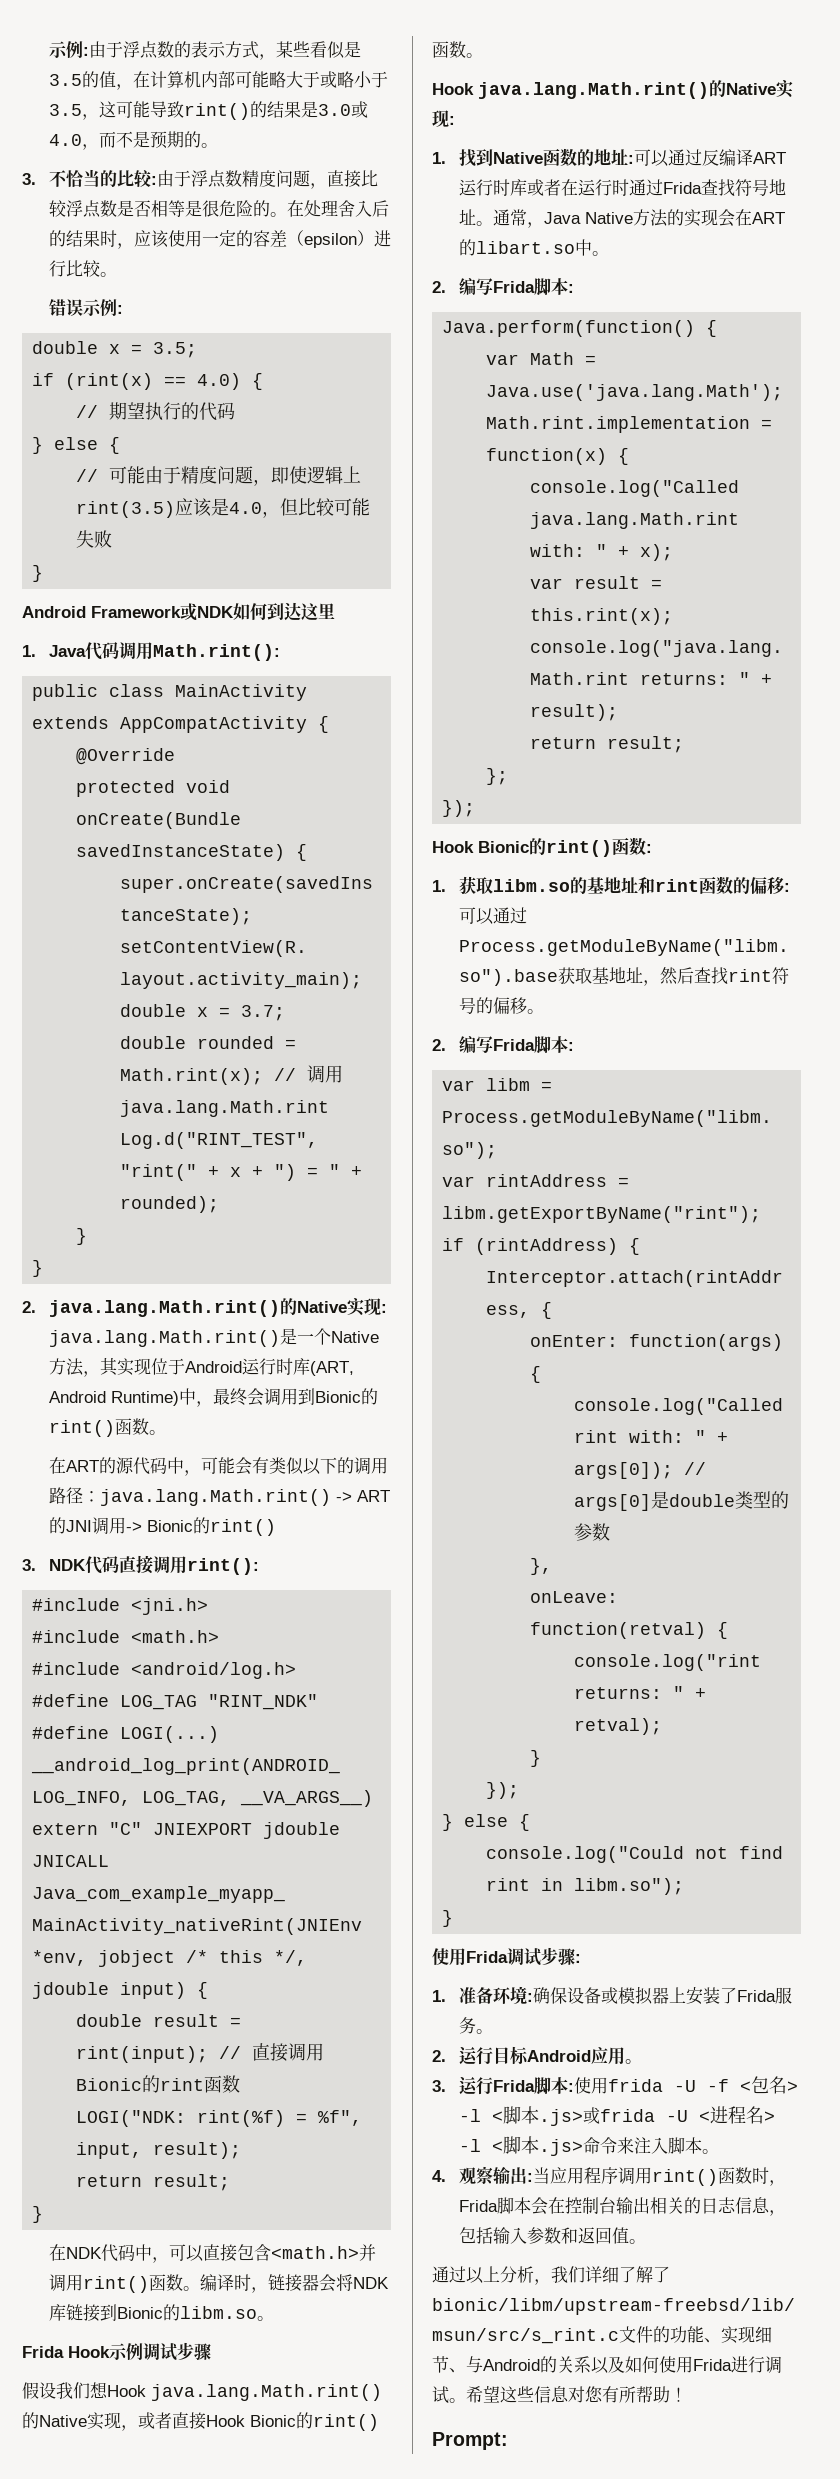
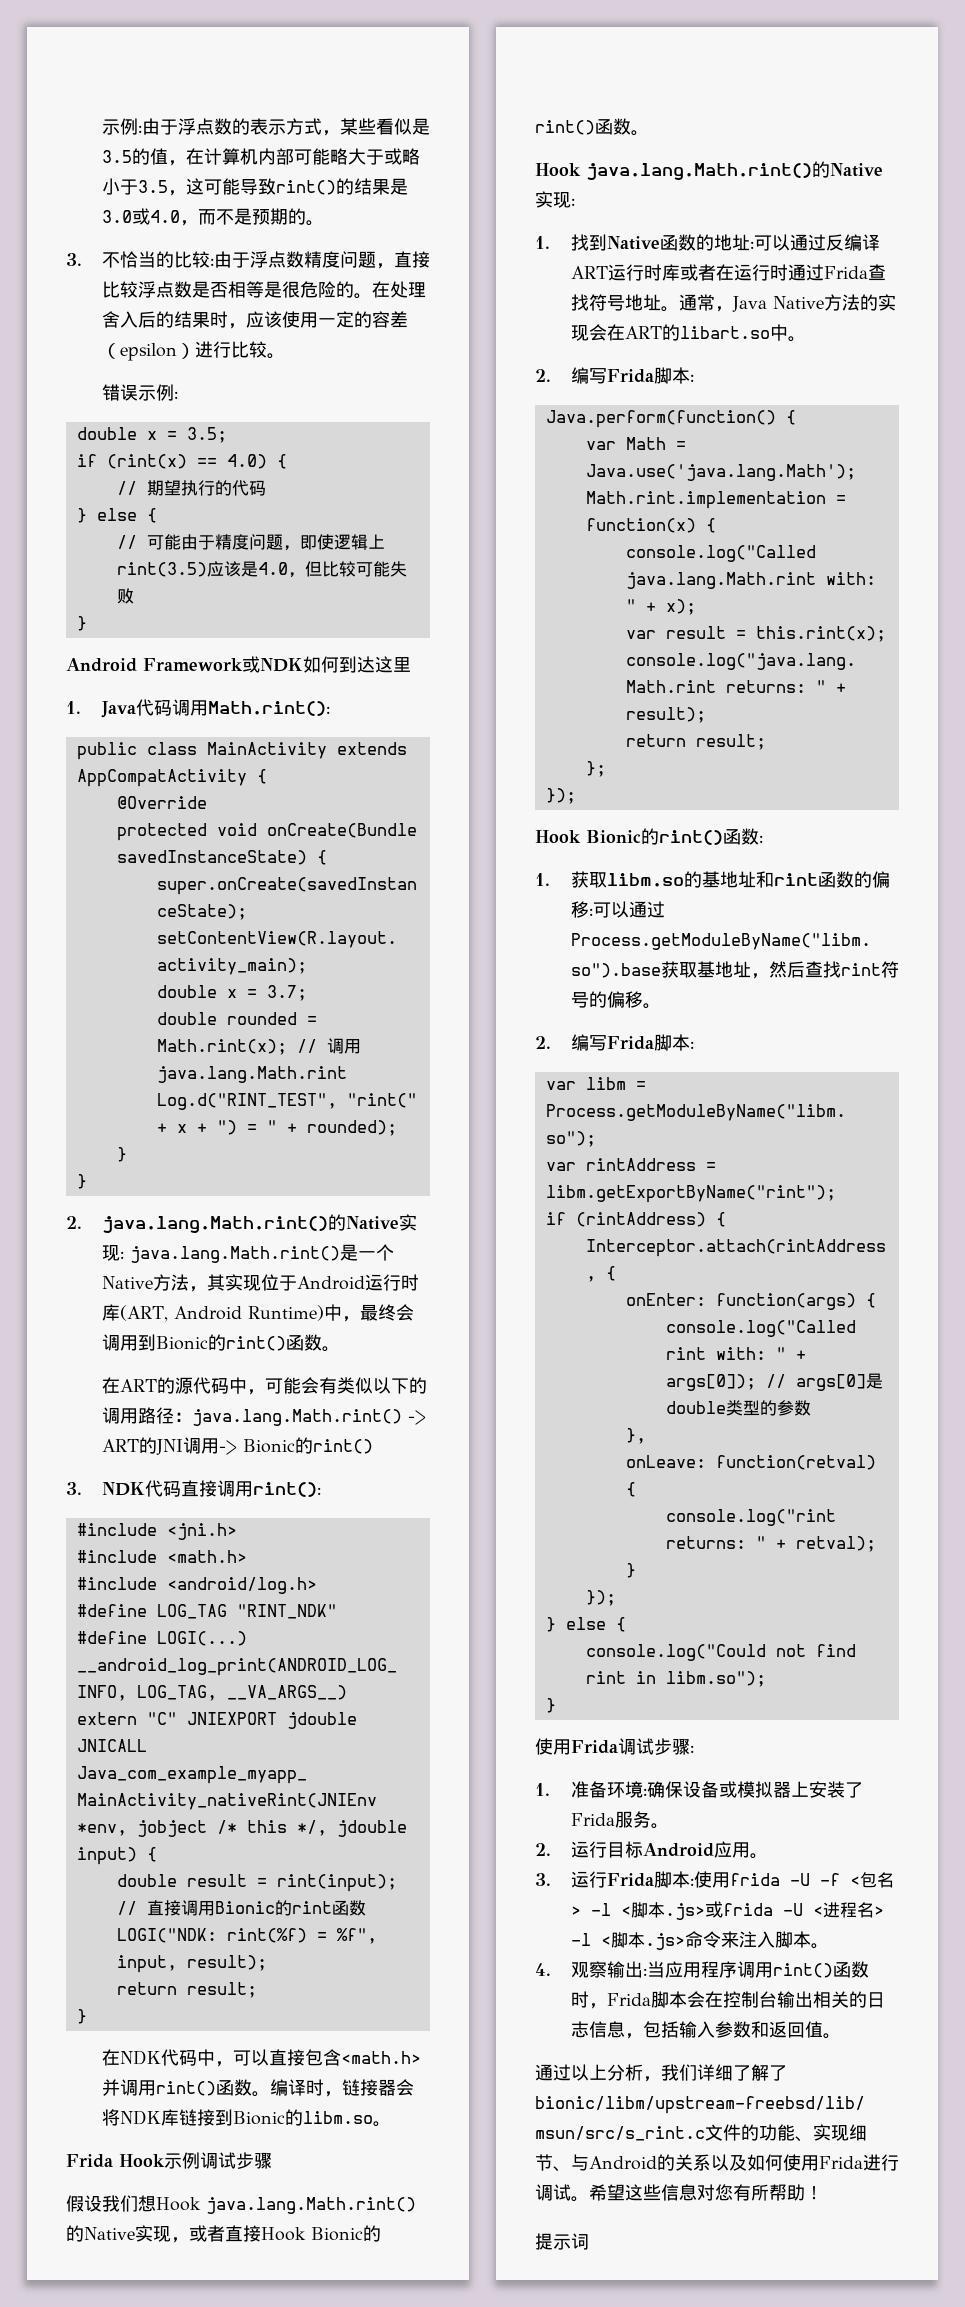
- Prompt:
+ 提示词

